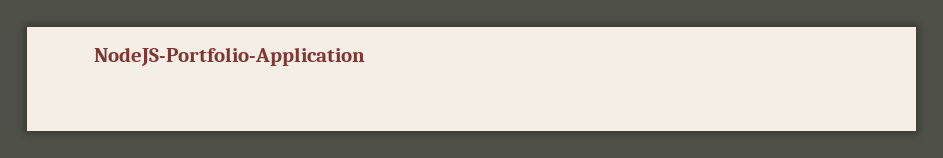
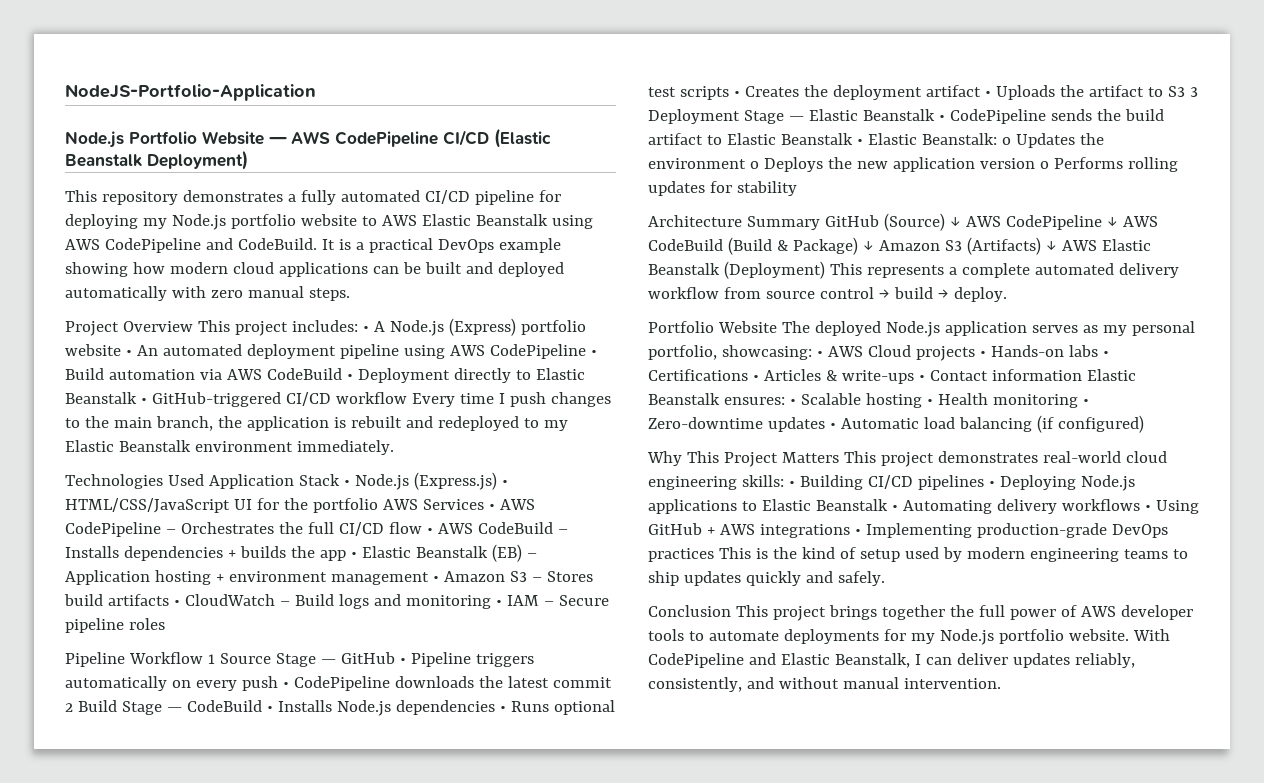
+ Node.js Portfolio Website — AWS CodePipeline CI/CD (Elastic Beanstalk Deployment)
+ This repository demonstrates a fully automated CI/CD pipeline for deploying my Node.js portfolio website to AWS Elastic Beanstalk using AWS CodePipeline and CodeBuild. It is a practical DevOps example showing how modern cloud applications can be built and deployed automatically with zero manual steps.
+ Project Overview This project includes: • A Node.js (Express) portfolio website • An automated deployment pipeline using AWS CodePipeline • Build automation via AWS CodeBuild • Deployment directly to Elastic Beanstalk • GitHub-triggered CI/CD workflow Every time I push changes to the main branch, the application is rebuilt and redeployed to my Elastic Beanstalk environment immediately.
+ Technologies Used Application Stack • Node.js (Express.js) • HTML/CSS/JavaScript UI for the portfolio AWS Services • AWS CodePipeline – Orchestrates the full CI/CD flow • AWS CodeBuild – Installs dependencies + builds the app • Elastic Beanstalk (EB) – Application hosting + environment management • Amazon S3 – Stores build artifacts • CloudWatch – Build logs and monitoring • IAM – Secure pipeline roles
+ Pipeline Workflow 1 Source Stage — GitHub • Pipeline triggers automatically on every push • CodePipeline downloads the latest commit 2 Build Stage — CodeBuild • Installs Node.js dependencies • Runs optional test scripts • Creates the deployment artifact • Uploads the artifact to S3 3 Deployment Stage — Elastic Beanstalk • CodePipeline sends the build artifact to Elastic Beanstalk • Elastic Beanstalk: o Updates the environment o Deploys the new application version o Performs rolling updates for stability
+ Architecture Summary GitHub (Source) ↓ AWS CodePipeline ↓ AWS CodeBuild (Build & Package) ↓ Amazon S3 (Artifacts) ↓ AWS Elastic Beanstalk (Deployment) This represents a complete automated delivery workflow from source control → build → deploy.
+ Portfolio Website The deployed Node.js application serves as my personal portfolio, showcasing: • AWS Cloud projects • Hands-on labs • Certifications • Articles & write-ups • Contact information Elastic Beanstalk ensures: • Scalable hosting • Health monitoring • Zero-downtime updates • Automatic load balancing (if configured)
+ Why This Project Matters This project demonstrates real-world cloud engineering skills: • Building CI/CD pipelines • Deploying Node.js applications to Elastic Beanstalk • Automating delivery workflows • Using GitHub + AWS integrations • Implementing production-grade DevOps practices This is the kind of setup used by modern engineering teams to ship updates quickly and safely.
+ Conclusion This project brings together the full power of AWS developer tools to automate deployments for my Node.js portfolio website. With CodePipeline and Elastic Beanstalk, I can deliver updates reliably, consistently, and without manual intervention.

